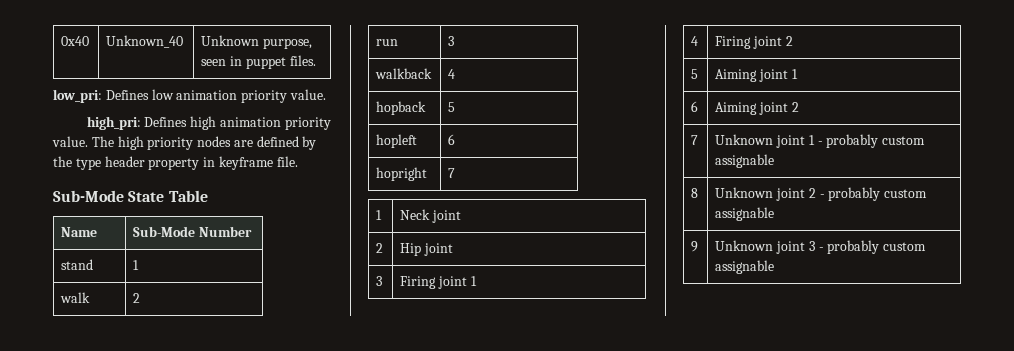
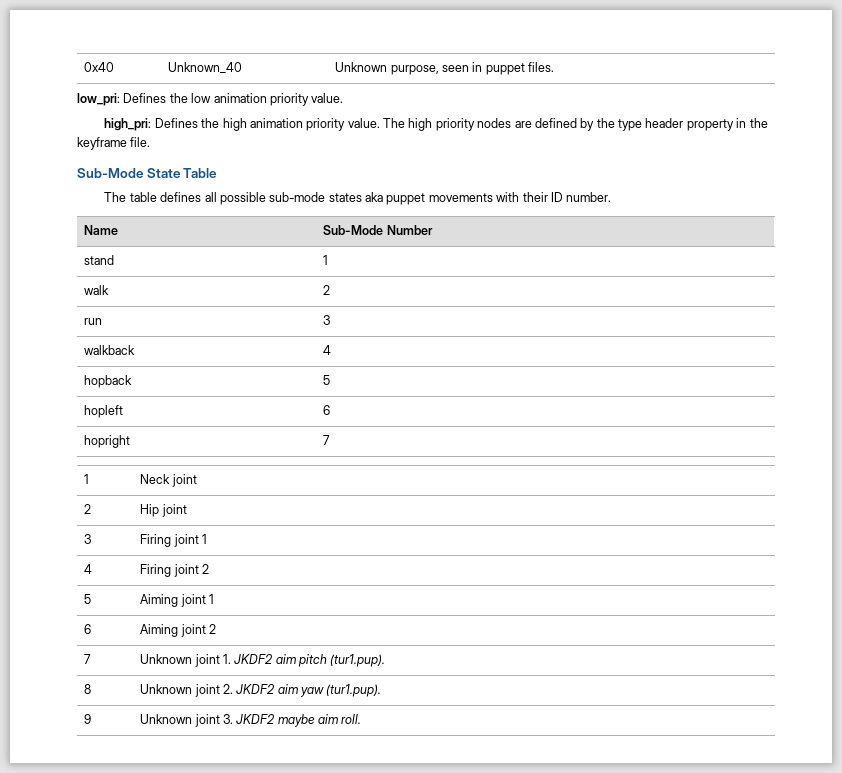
- low_pri: Defines low animation priority value.
+ low_pri: Defines the low animation priority value.
- high_pri: Defines high animation priority value.
+ high_pri: Defines the high animation priority value.
- The high priority nodes are defined by the type header property in keyframe file.
+ The high priority nodes are defined by the type header property in the keyframe file.
+ The table defines all possible sub-mode states aka puppet movements with their ID number.
- 7 | Unknown joint 1 - probably custom assignable
- 8 | Unknown joint 2 - probably custom assignable
- 9 | Unknown joint 3 - probably custom assignable
+ 7 | Unknown joint 1. JKDF2 aim pitch (tur1.pup).
+ 8 | Unknown joint 2. JKDF2 aim yaw (tur1.pup).
+ 9 | Unknown joint 3. JKDF2 maybe aim roll.

